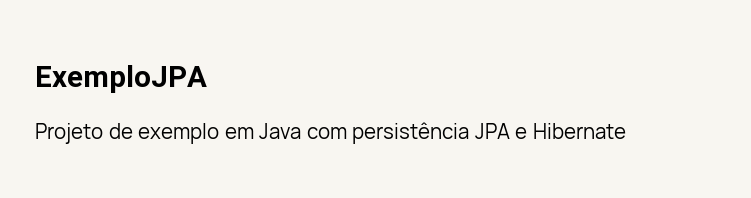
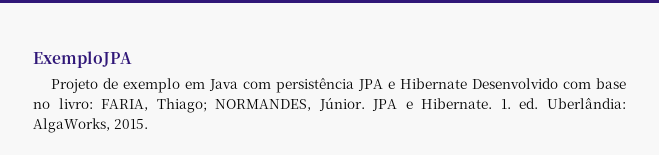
- Projeto de exemplo em Java com persistência JPA e Hibernate
+ Projeto de exemplo em Java com persistência JPA e Hibernate Desenvolvido com base no livro: FARIA, Thiago; NORMANDES, Júnior. JPA e Hibernate. 1. ed. Uberlândia: AlgaWorks, 2015.

